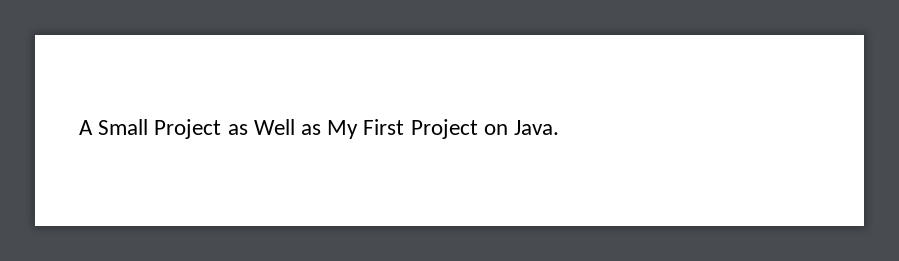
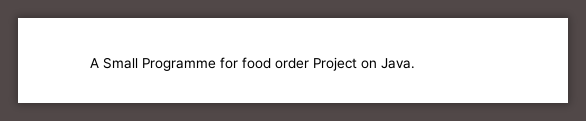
- A Small Project as Well as My First Project on Java.
+ A Small Programme for food order Project on Java.

